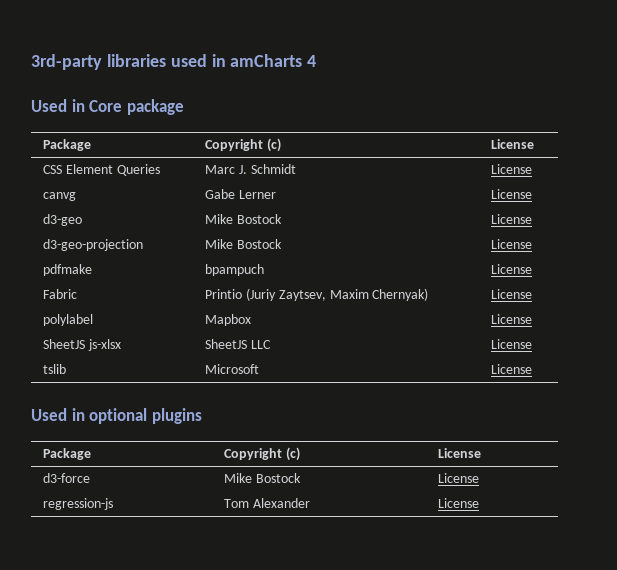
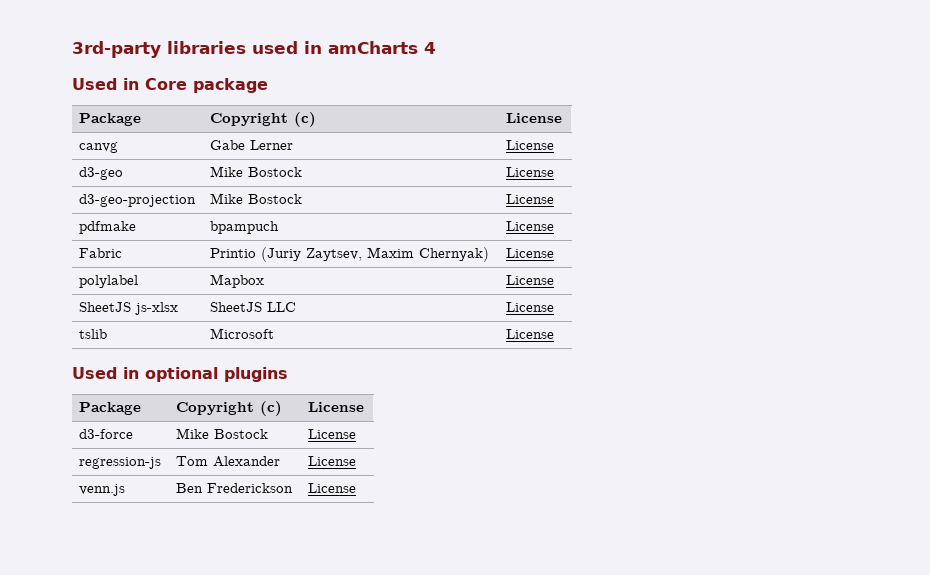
- CSS Element Queries | Marc J. Schmidt | License
+ venn.js | Ben Frederickson | License

